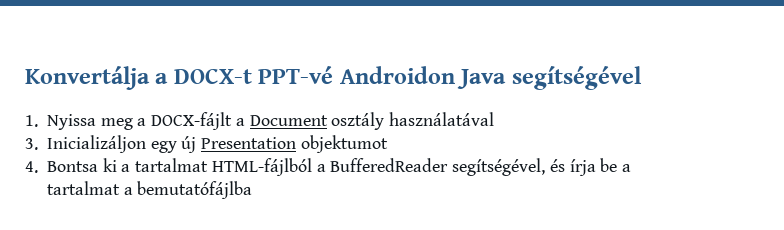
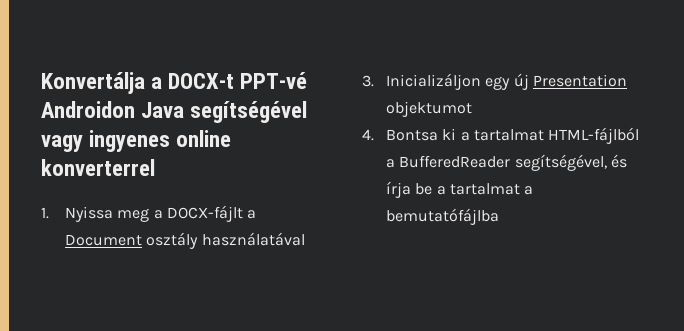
- Konvertálja a DOCX-t PPT-vé Androidon Java segítségével
+ Konvertálja a DOCX-t PPT-vé Androidon Java segítségével vagy ingyenes online konverterrel

